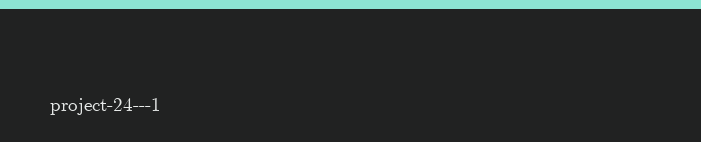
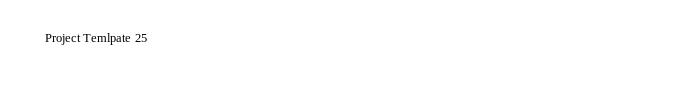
- project-24---1
+ Project Temlpate 25

